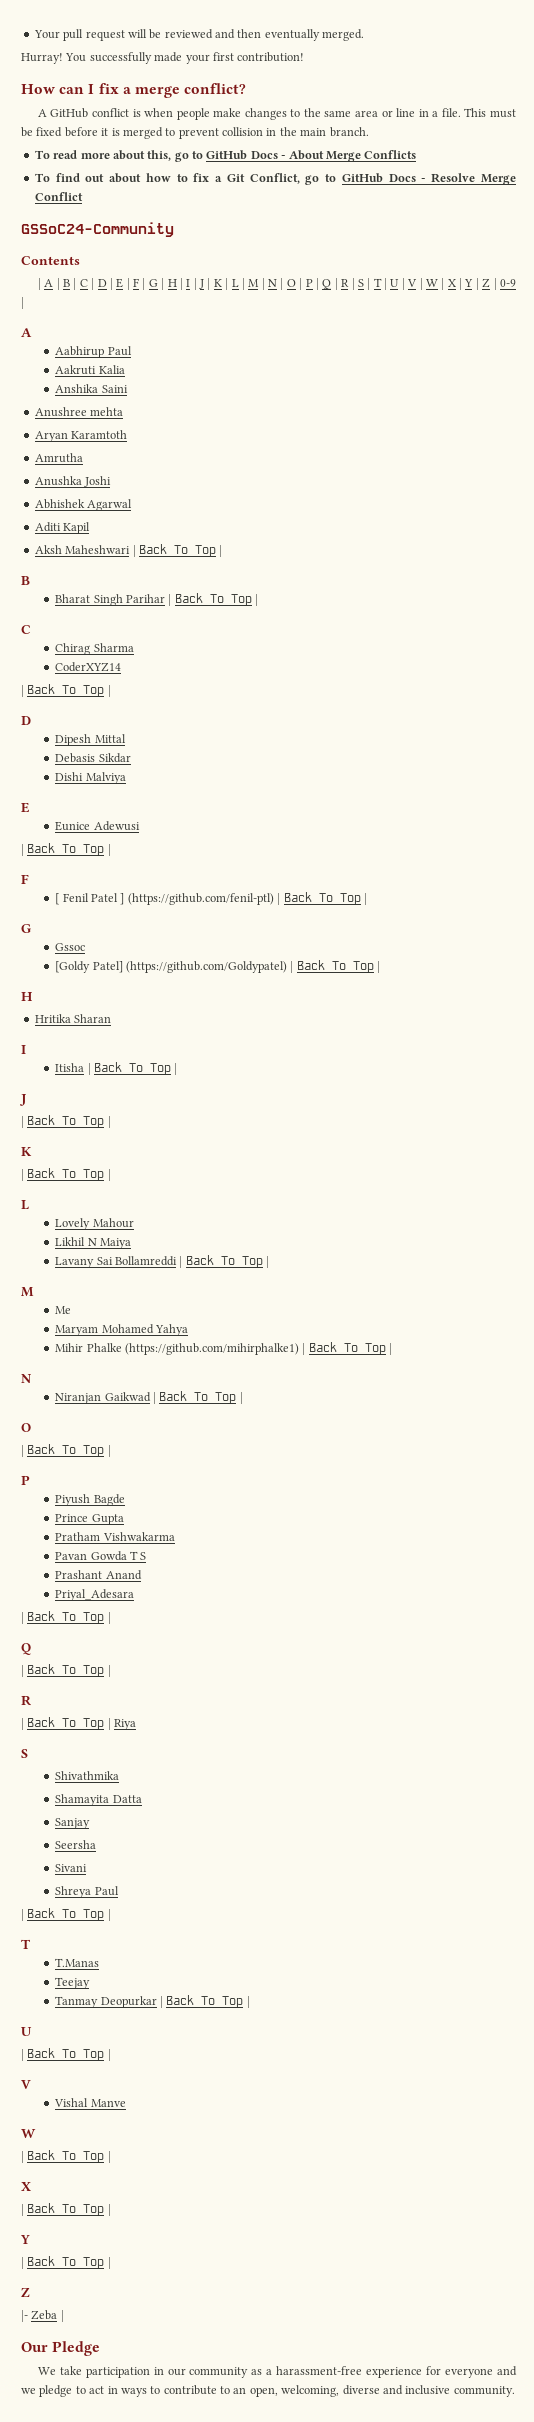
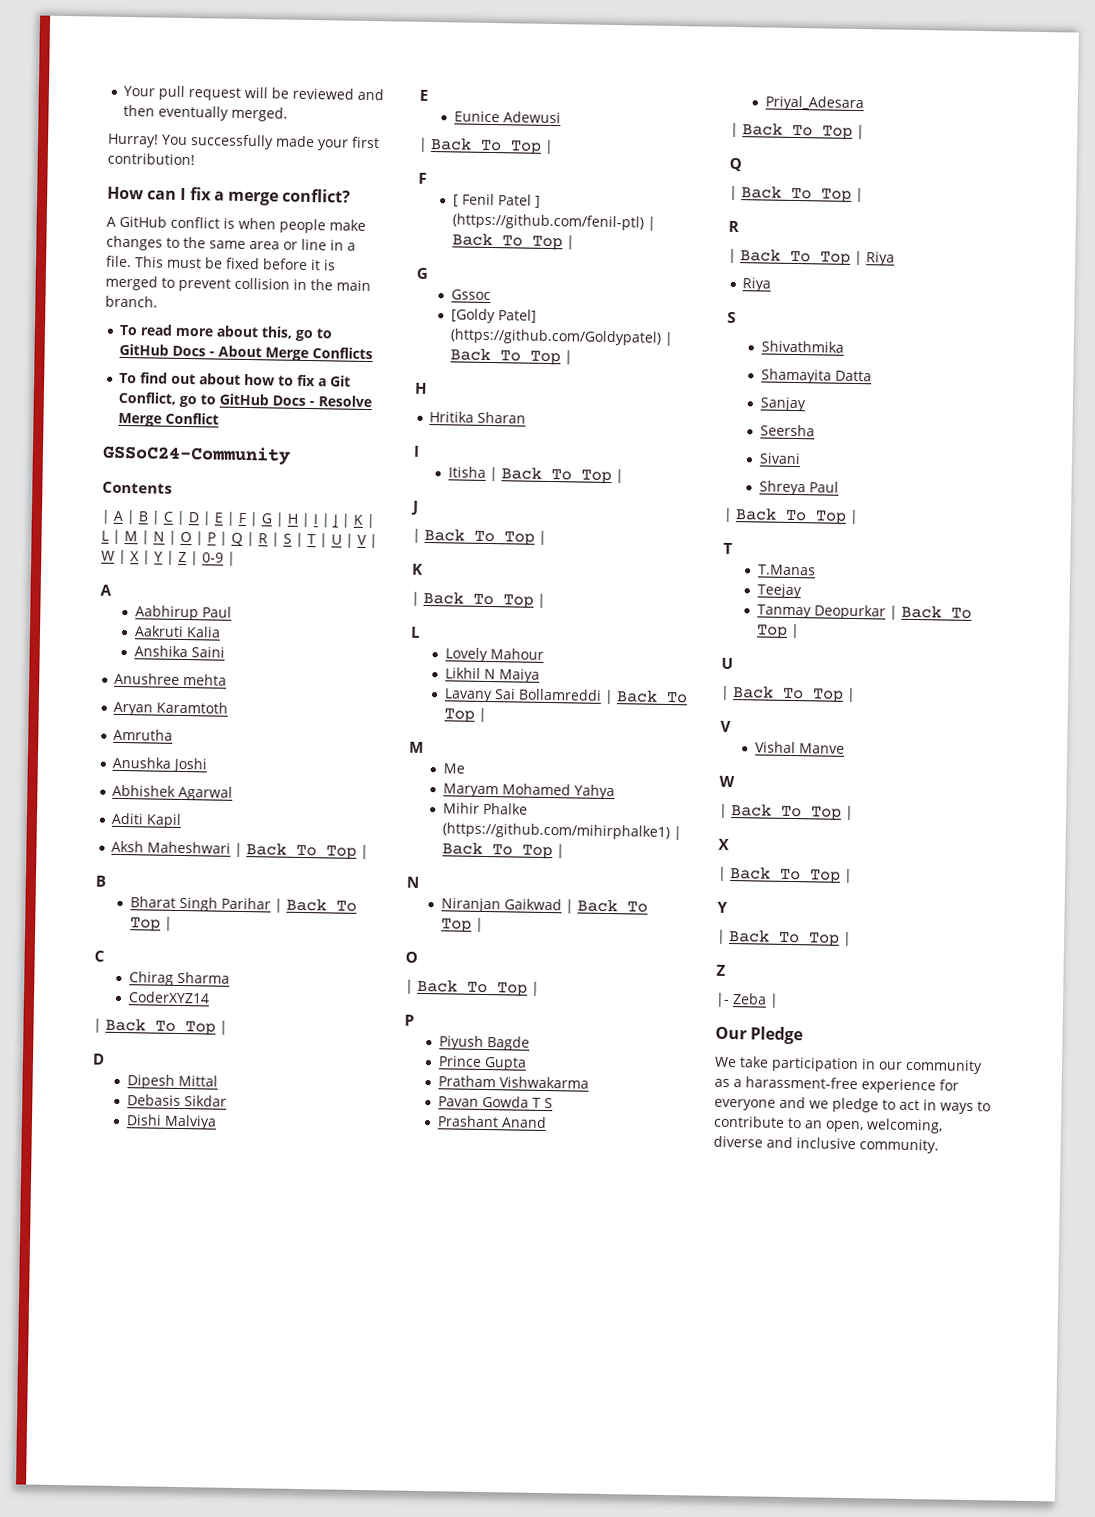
  | Back To Top | Riya
+ Riya

